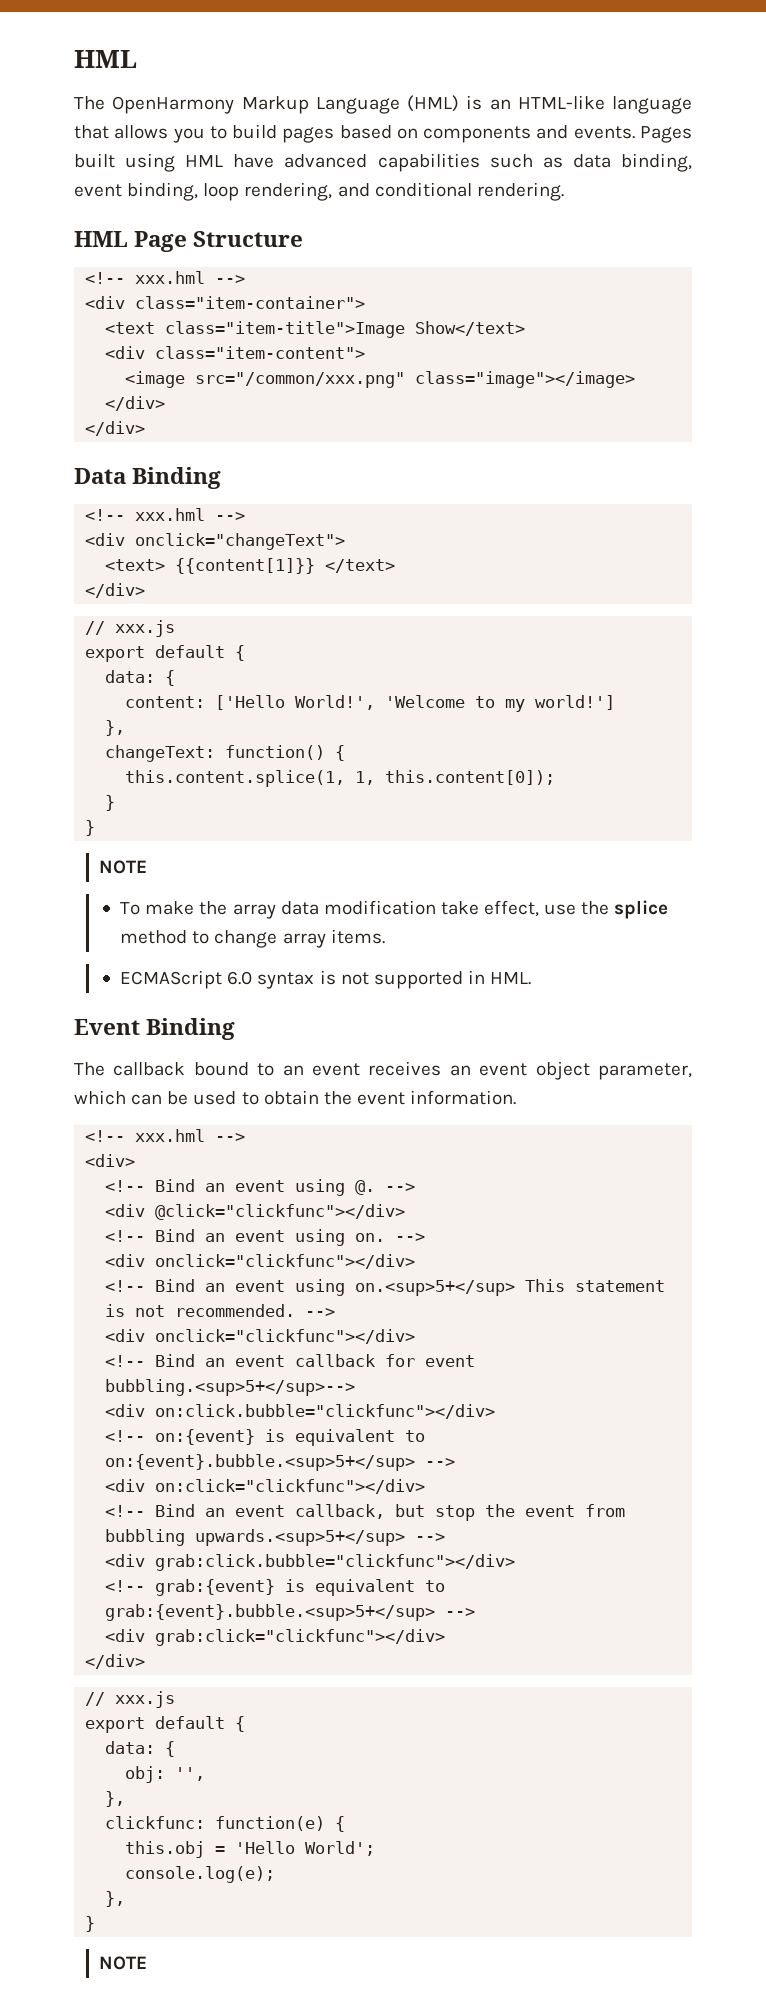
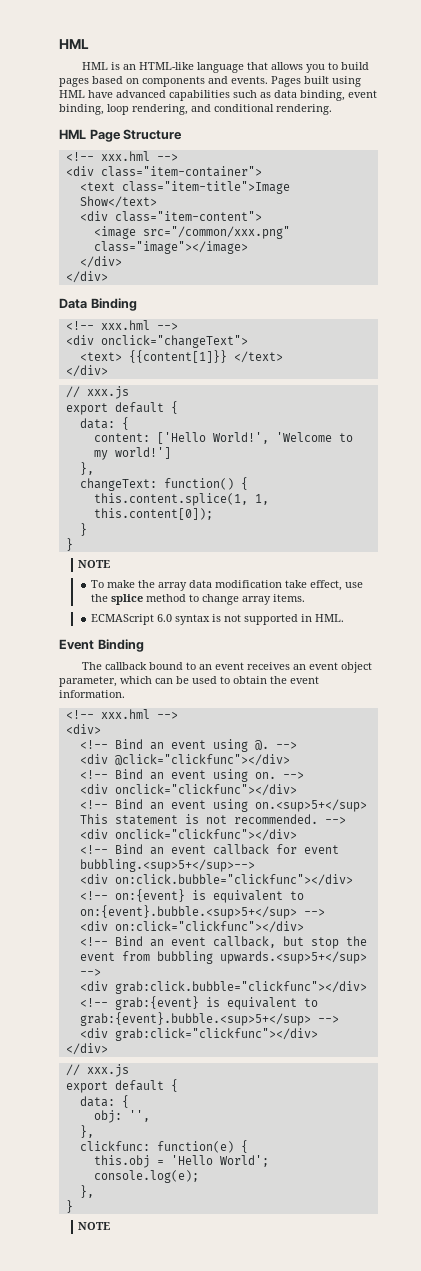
- The OpenHarmony Markup Language (HML) is an HTML-like language that allows you to build pages based on components and events.
+ HML is an HTML-like language that allows you to build pages based on components and events.

